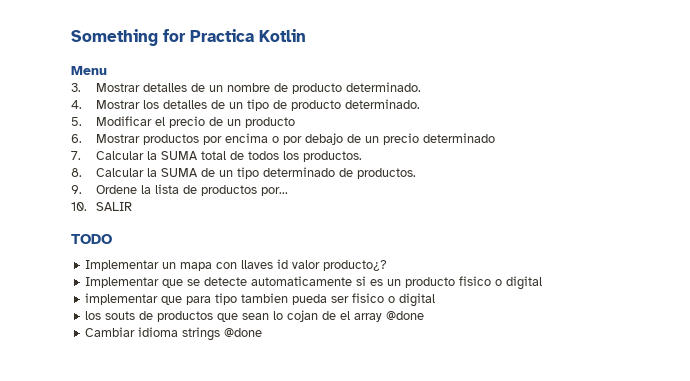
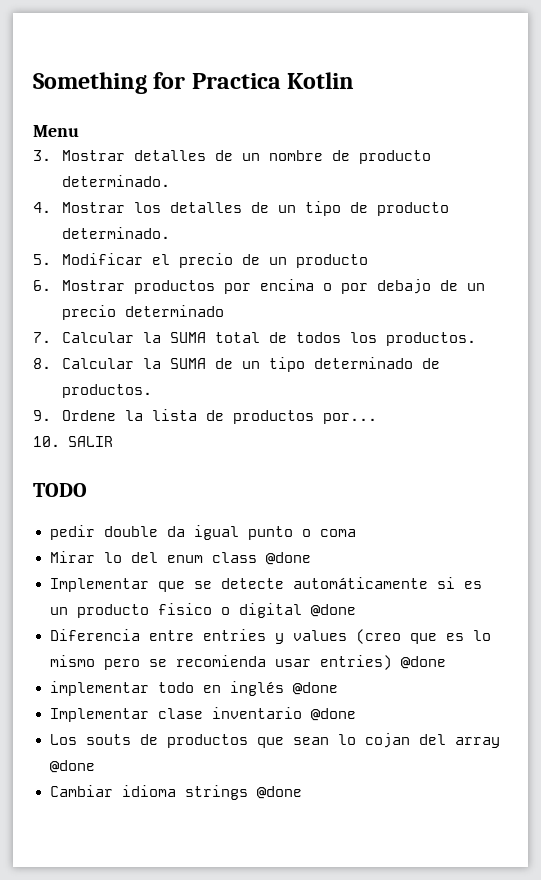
- Implementar un mapa con llaves id valor producto¿?
+ pedir double da igual punto o coma
+ Mirar lo del enum class @done
- Implementar que se detecte automaticamente si es un producto fisico o digital
- implementar que para tipo tambien pueda ser fisico o digital
- los souts de productos que sean lo cojan de el array @done
+ Implementar que se detecte automáticamente si es un producto fisico o digital @done
+ Diferencia entre entries y values (creo que es lo mismo pero se recomienda usar entries) @done
+ implementar todo en inglés @done
+ Implementar clase inventario @done
+ Los souts de productos que sean lo cojan del array @done

